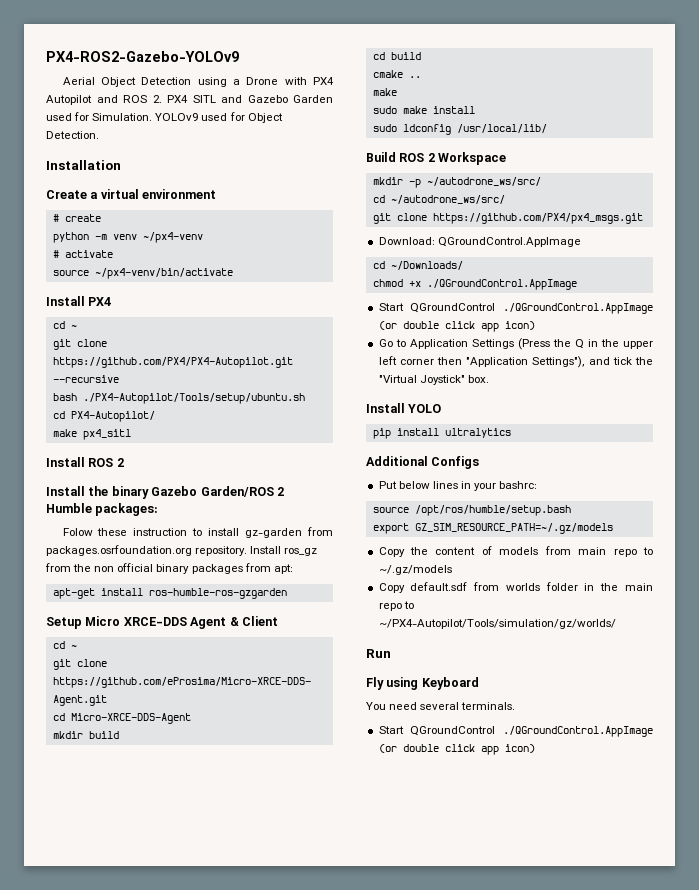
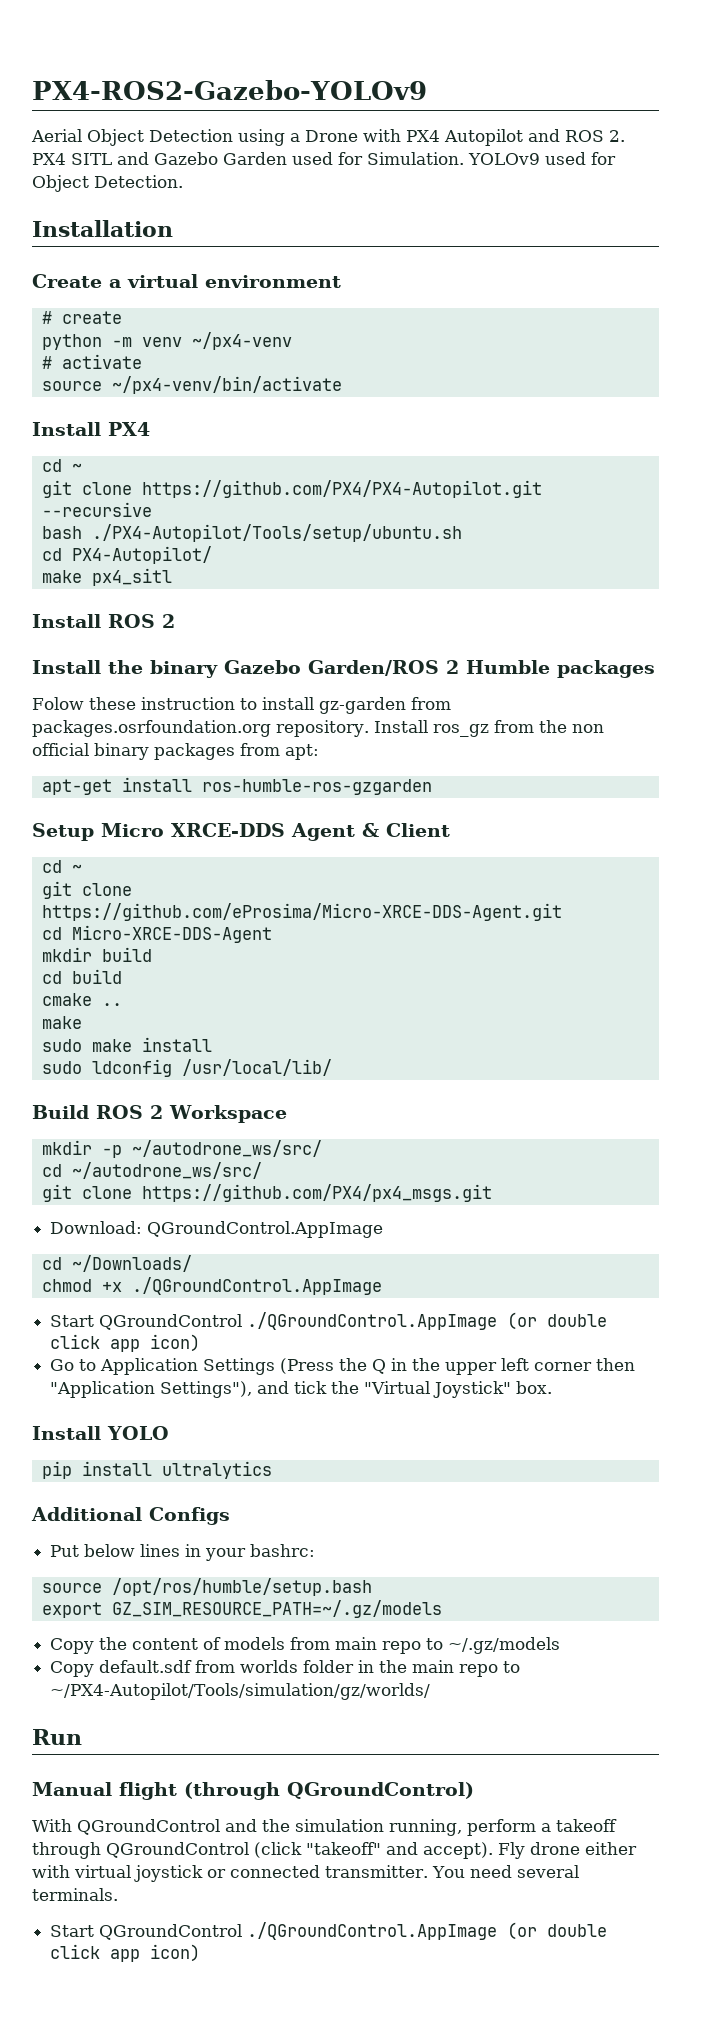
- Install the binary Gazebo Garden/ROS 2 Humble packages:
+ Install the binary Gazebo Garden/ROS 2 Humble packages
- Fly using Keyboard
- You need several terminals.
+ Manual flight (through QGroundControl)
+ With QGroundControl and the simulation running, perform a takeoff through QGroundControl (click "takeoff" and accept). Fly drone either with virtual joystick or connected transmitter. You need several terminals.

